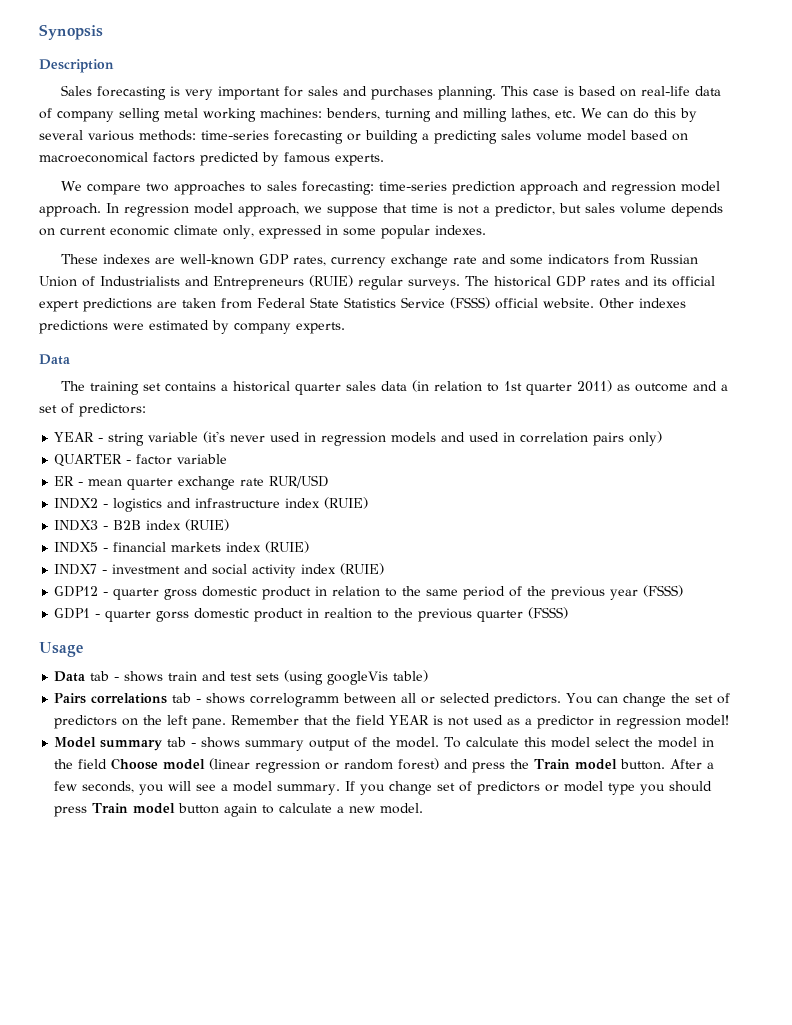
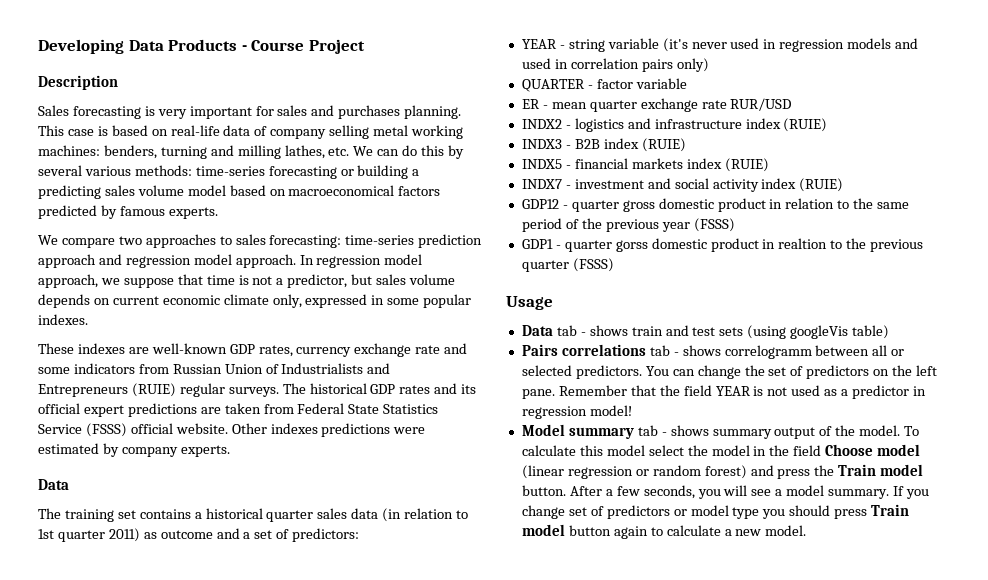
- Synopsis
+ Developing Data Products - Course Project

